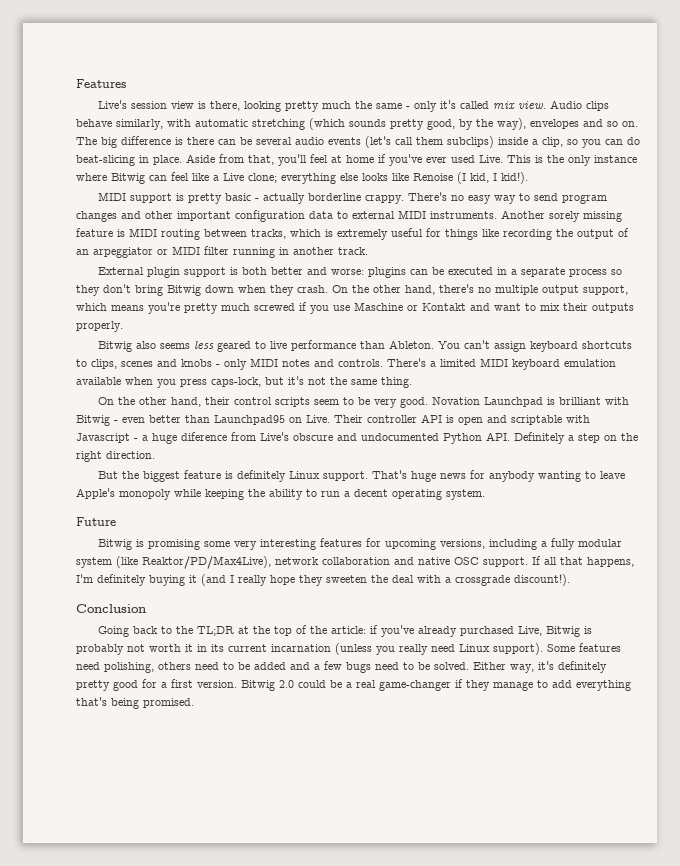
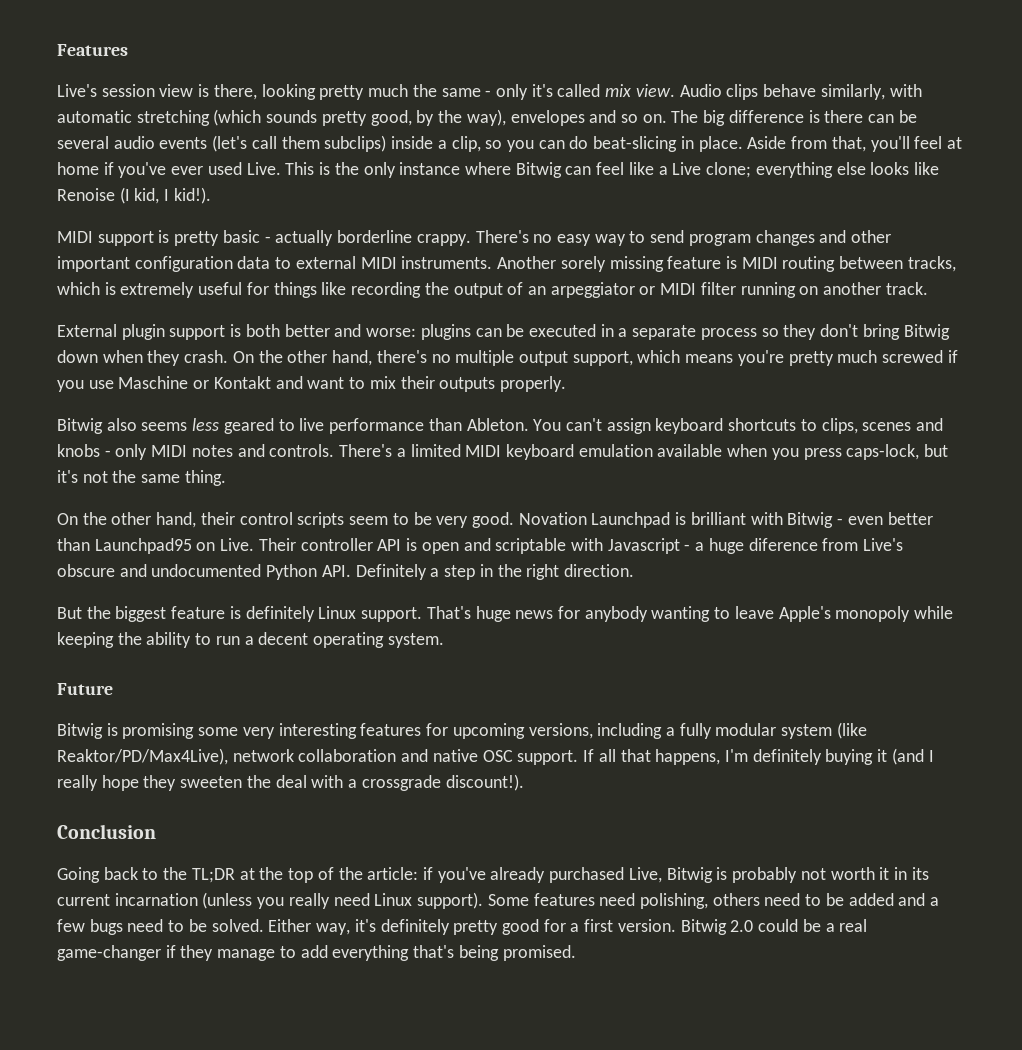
- Another sorely missing feature is MIDI routing between tracks, which is extremely useful for things like recording the output of an arpeggiator or MIDI filter running in another track.
+ Another sorely missing feature is MIDI routing between tracks, which is extremely useful for things like recording the output of an arpeggiator or MIDI filter running on another track.
- Their controller API is open and scriptable with Javascript - a huge diference from Live's obscure and undocumented Python API. Definitely a step on the right direction.
+ Their controller API is open and scriptable with Javascript - a huge diference from Live's obscure and undocumented Python API. Definitely a step in the right direction.

